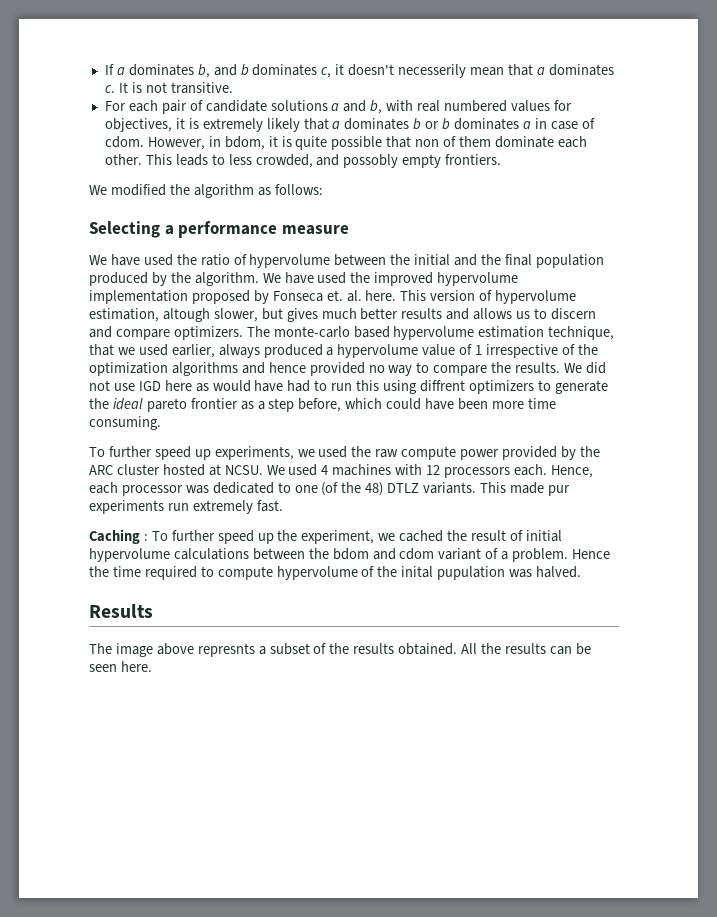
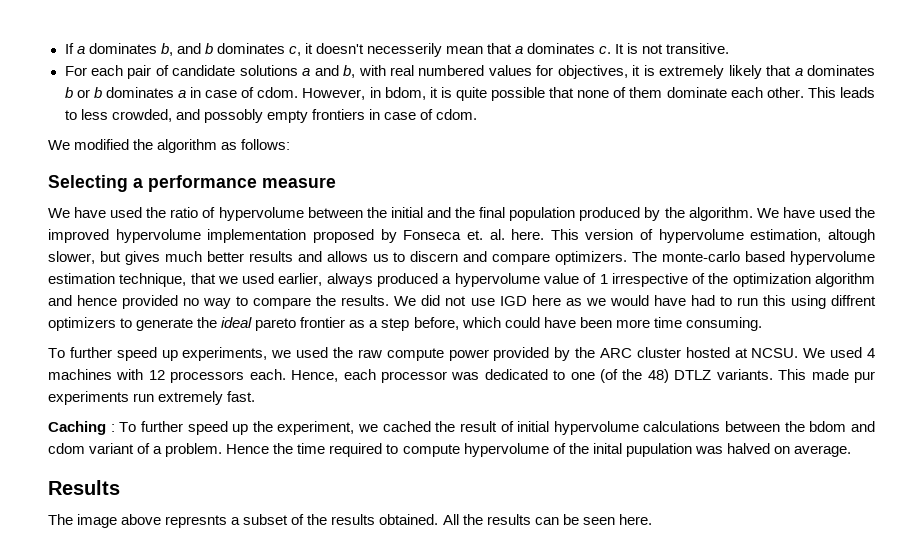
- However, in bdom, it is quite possible that non of them dominate each other.
+ However, in bdom, it is quite possible that none of them dominate each other.
- This leads to less crowded, and possobly empty frontiers.
+ This leads to less crowded, and possobly empty frontiers in case of cdom.
- The monte-carlo based hypervolume estimation technique, that we used earlier, always produced a hypervolume value of 1 irrespective of the optimization algorithms and hence provided no way to compare the results.
+ The monte-carlo based hypervolume estimation technique, that we used earlier, always produced a hypervolume value of 1 irrespective of the optimization algorithm and hence provided no way to compare the results.
- We did not use IGD here as would have had to run this using diffrent optimizers to generate the ideal pareto frontier as a step before, which could have been more time consuming.
+ We did not use IGD here as we would have had to run this using diffrent optimizers to generate the ideal pareto frontier as a step before, which could have been more time consuming.
- Hence the time required to compute hypervolume of the inital pupulation was halved.
+ Hence the time required to compute hypervolume of the inital pupulation was halved on average.

